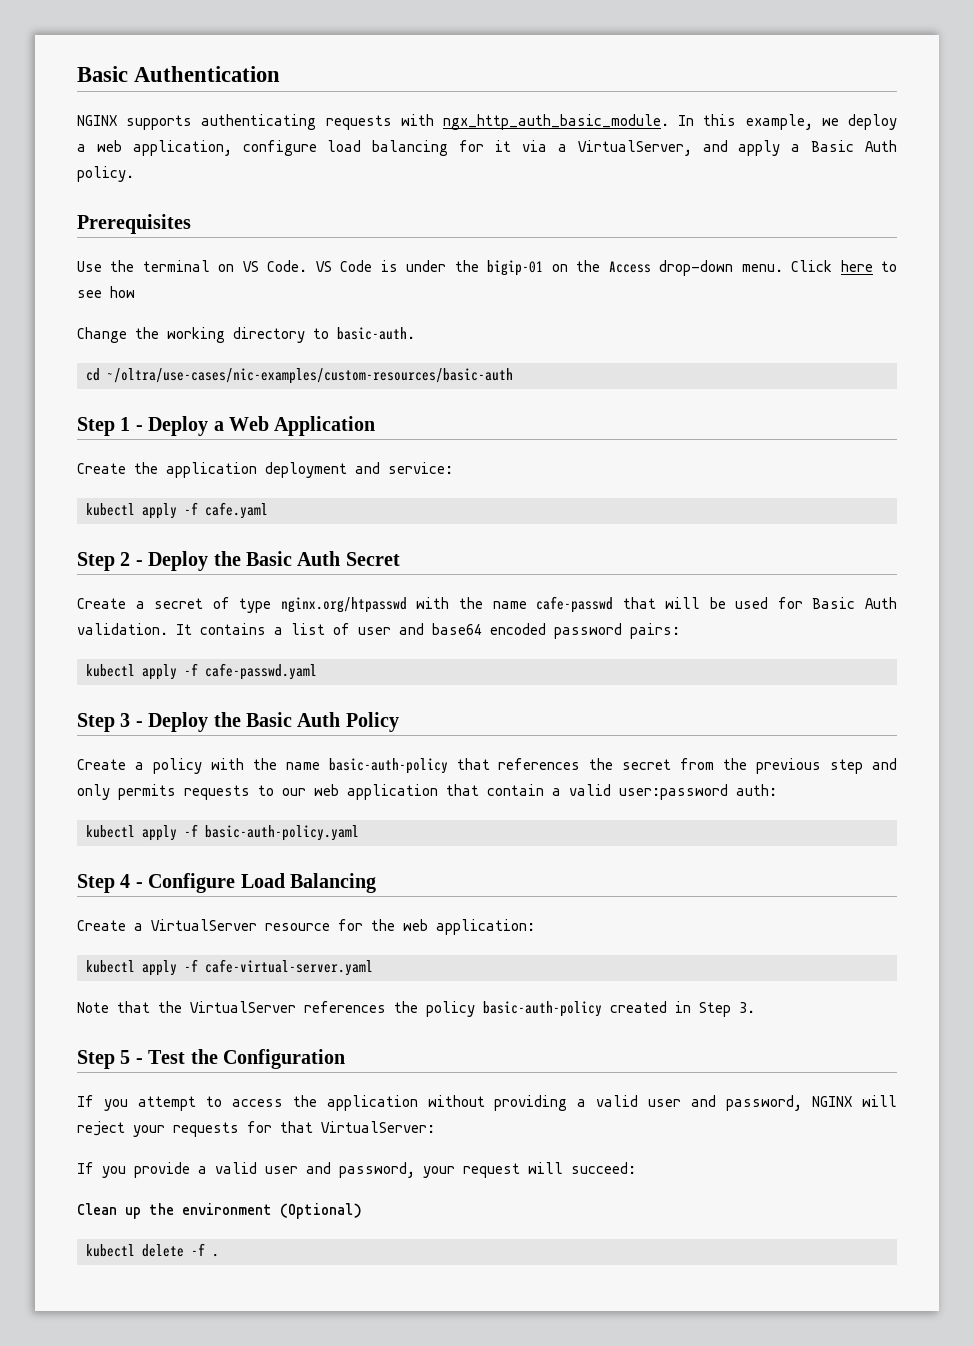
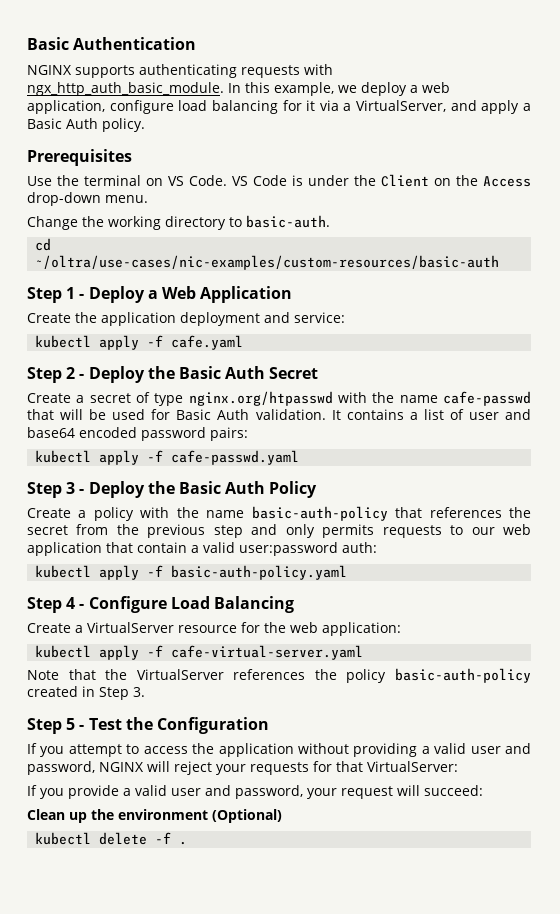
- VS Code is under the bigip-01 on the Access drop-down menu. Click here to see how
+ VS Code is under the Client on the Access drop-down menu.

